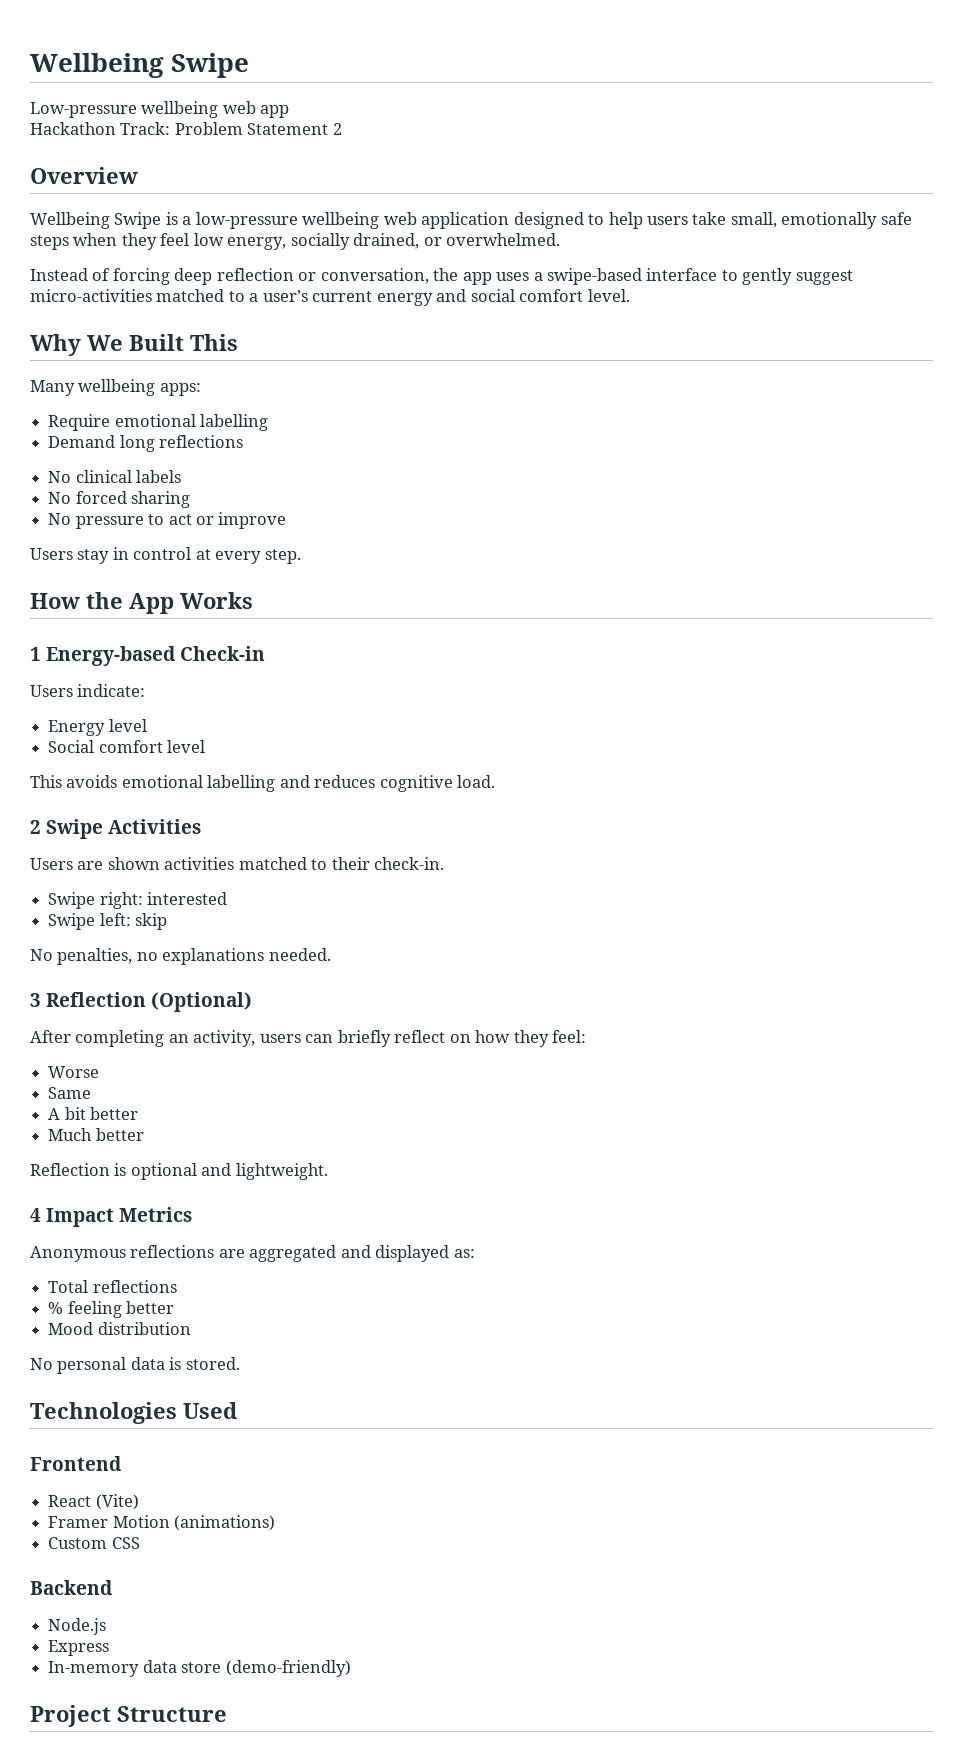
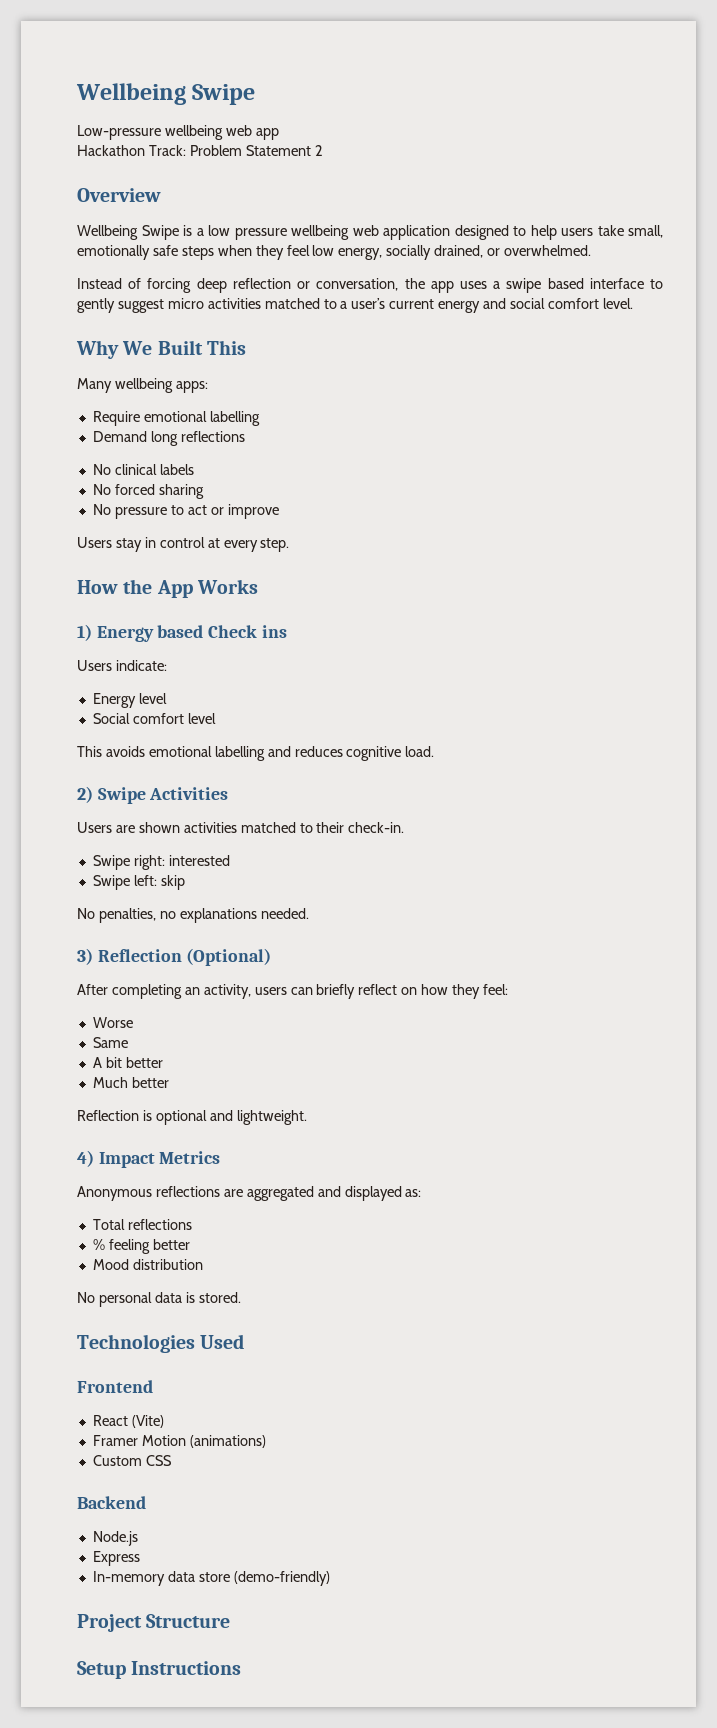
- Wellbeing Swipe is a low-pressure wellbeing web application designed to help users take small, emotionally safe steps when they feel low energy, socially drained, or overwhelmed.
+ Wellbeing Swipe is a low pressure wellbeing web application designed to help users take small, emotionally safe steps when they feel low energy, socially drained, or overwhelmed.
- Instead of forcing deep reflection or conversation, the app uses a swipe-based interface to gently suggest micro-activities matched to a user’s current energy and social comfort level.
+ Instead of forcing deep reflection or conversation, the app uses a swipe based interface to gently suggest micro activities matched to a user’s current energy and social comfort level.
- 1 Energy-based Check-in
+ 1) Energy based Check ins
- 2 Swipe Activities
+ 2) Swipe Activities
- 3 Reflection (Optional)
+ 3) Reflection (Optional)
- 4 Impact Metrics
+ 4) Impact Metrics
+ Setup Instructions

